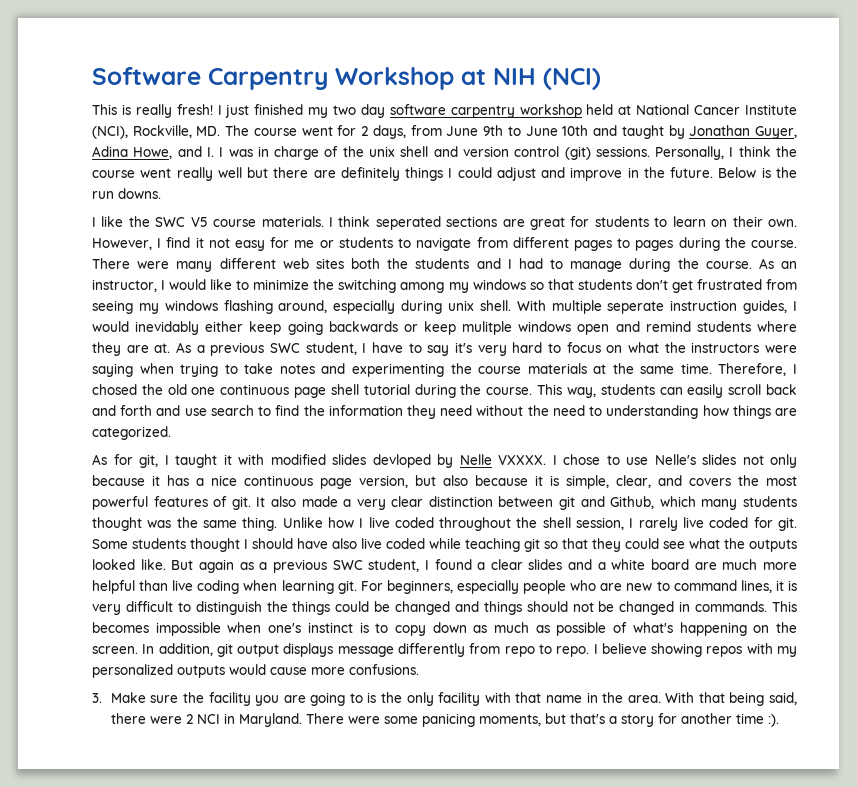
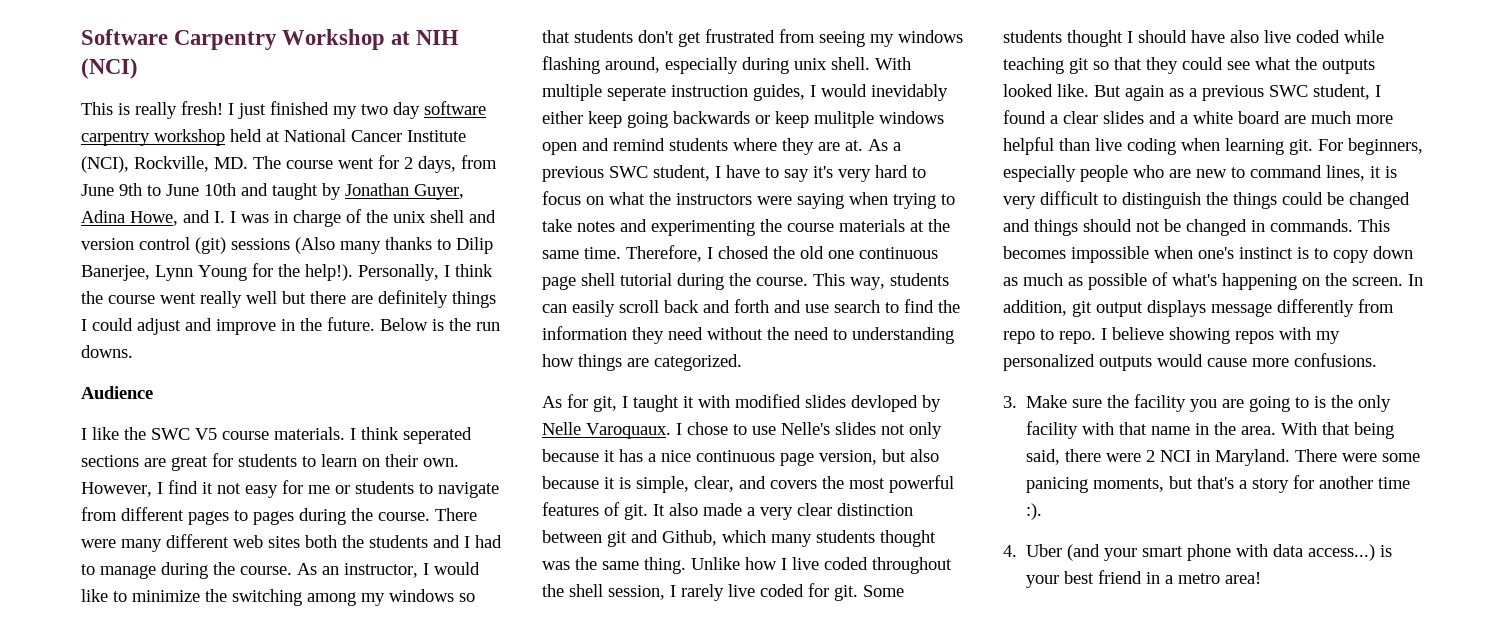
- I just finished my two day software carpentry workshop held at National Cancer Institute (NCI), Rockville, MD. The course went for 2 days, from June 9th to June 10th and taught by Jonathan Guyer, Adina Howe, and I. I was in charge of the unix shell and version control (git) sessions.
+ I just finished my two day software carpentry workshop held at National Cancer Institute (NCI), Rockville, MD. The course went for 2 days, from June 9th to June 10th and taught by Jonathan Guyer, Adina Howe, and I. I was in charge of the unix shell and version control (git) sessions (Also many thanks to Dilip Banerjee, Lynn Young for the help!).
+ Audience
- As for git, I taught it with modified slides devloped by Nelle VXXXX.
+ As for git, I taught it with modified slides devloped by Nelle Varoquaux.
+ 4. Uber (and your smart phone with data access...) is your best friend in a metro area!

